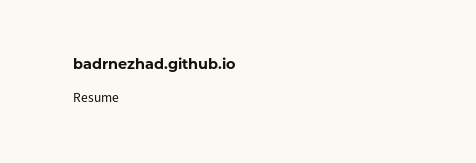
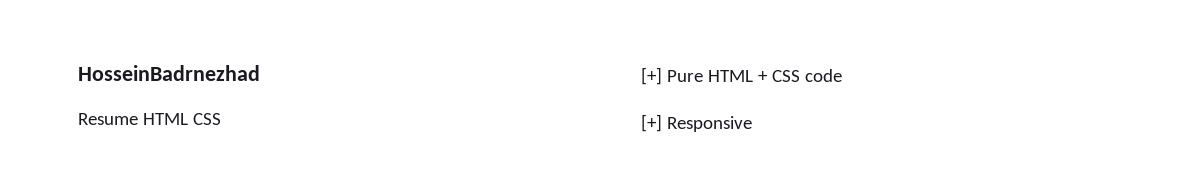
- badrnezhad.github.io
+ HosseinBadrnezhad
- Resume
+ Resume HTML CSS
+ [+] Pure HTML + CSS code
+ [+] Responsive

